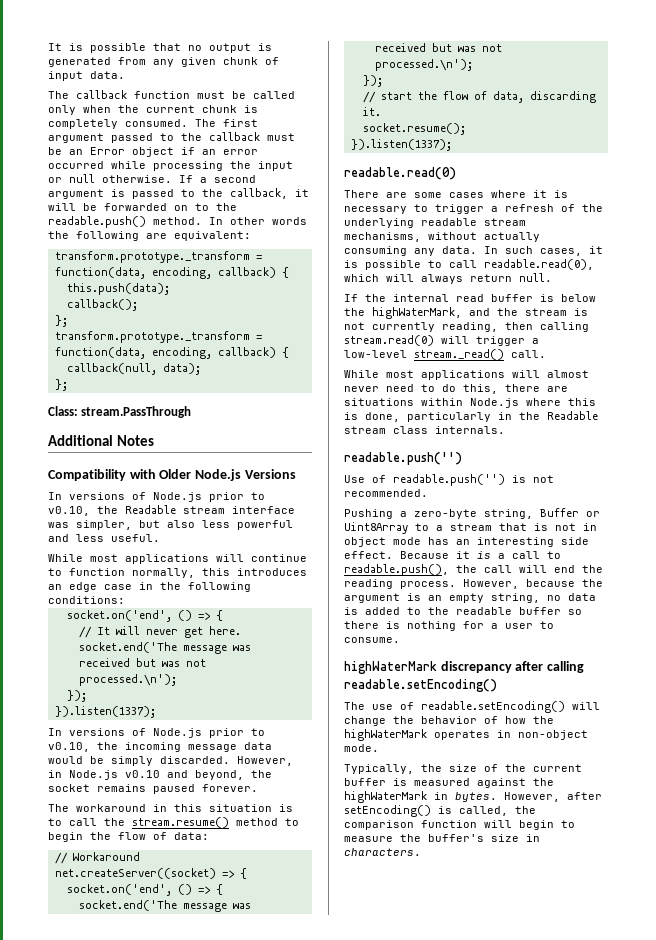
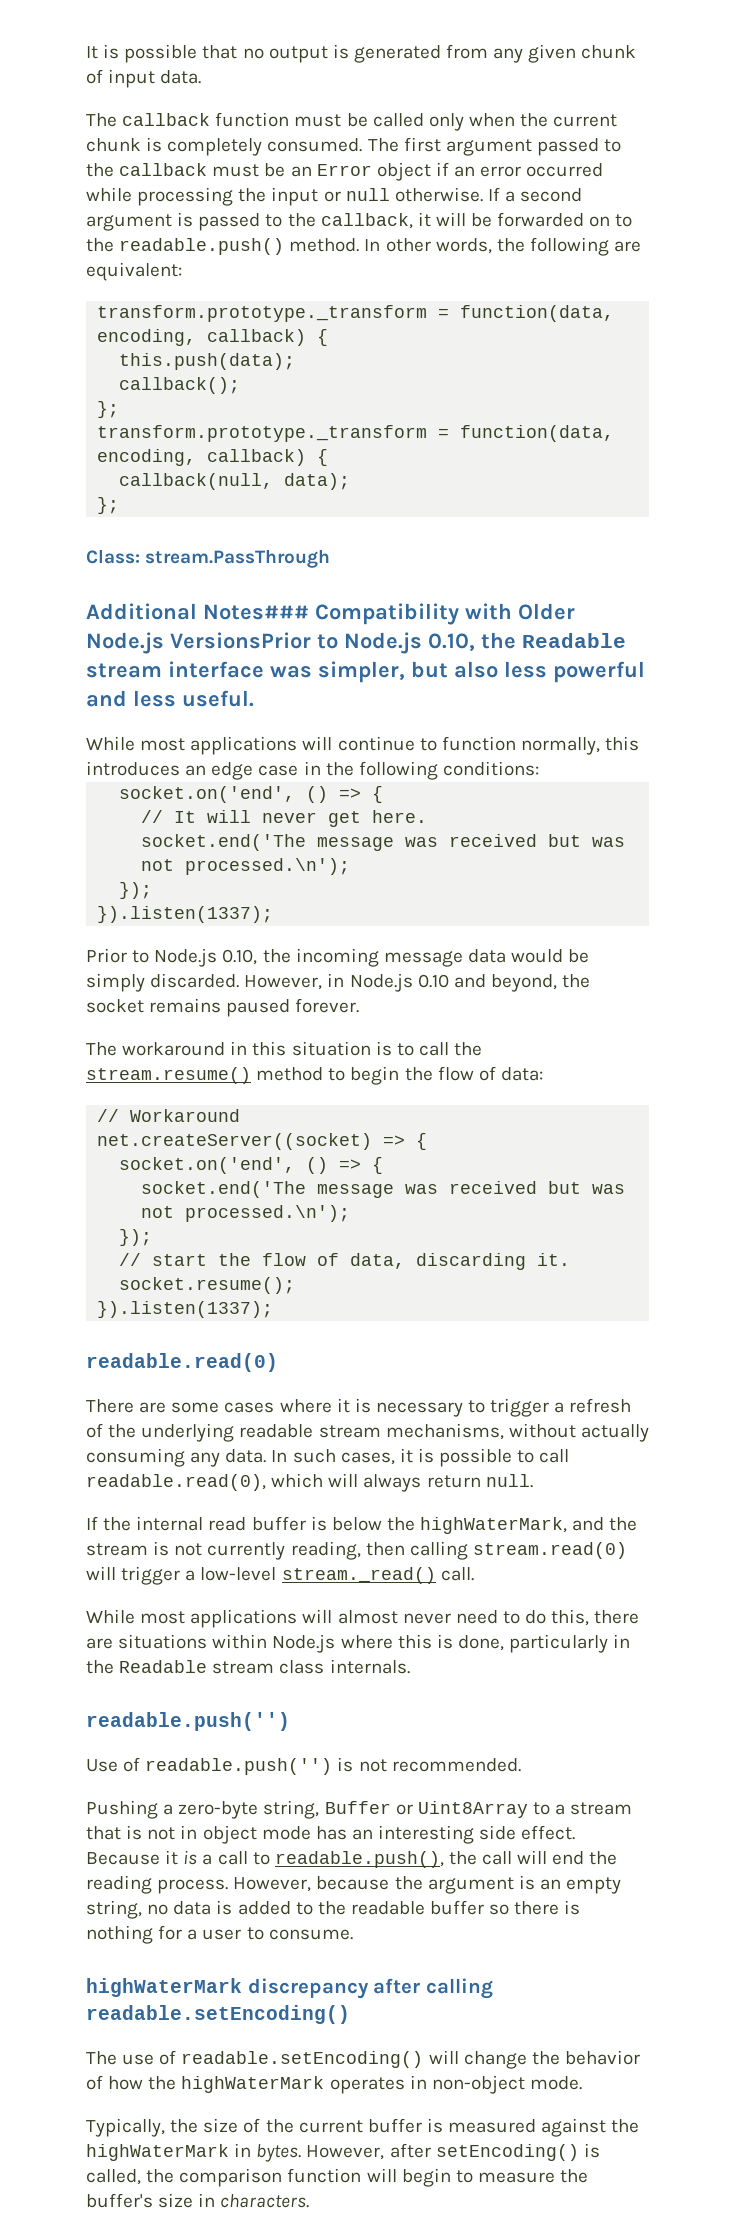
- In other words the following are equivalent:
+ In other words, the following are equivalent:
- Additional Notes
- Compatibility with Older Node.js Versions
- In versions of Node.js prior to v0.10, the Readable stream interface was simpler, but also less powerful and less useful.
+ Additional Notes### Compatibility with Older Node.js VersionsPrior to Node.js 0.10, the Readable stream interface was simpler, but also less powerful and less useful.
- In versions of Node.js prior to v0.10, the incoming message data would be simply discarded.
+ Prior to Node.js 0.10, the incoming message data would be simply discarded.
- However, in Node.js v0.10 and beyond, the socket remains paused forever.
+ However, in Node.js 0.10 and beyond, the socket remains paused forever.

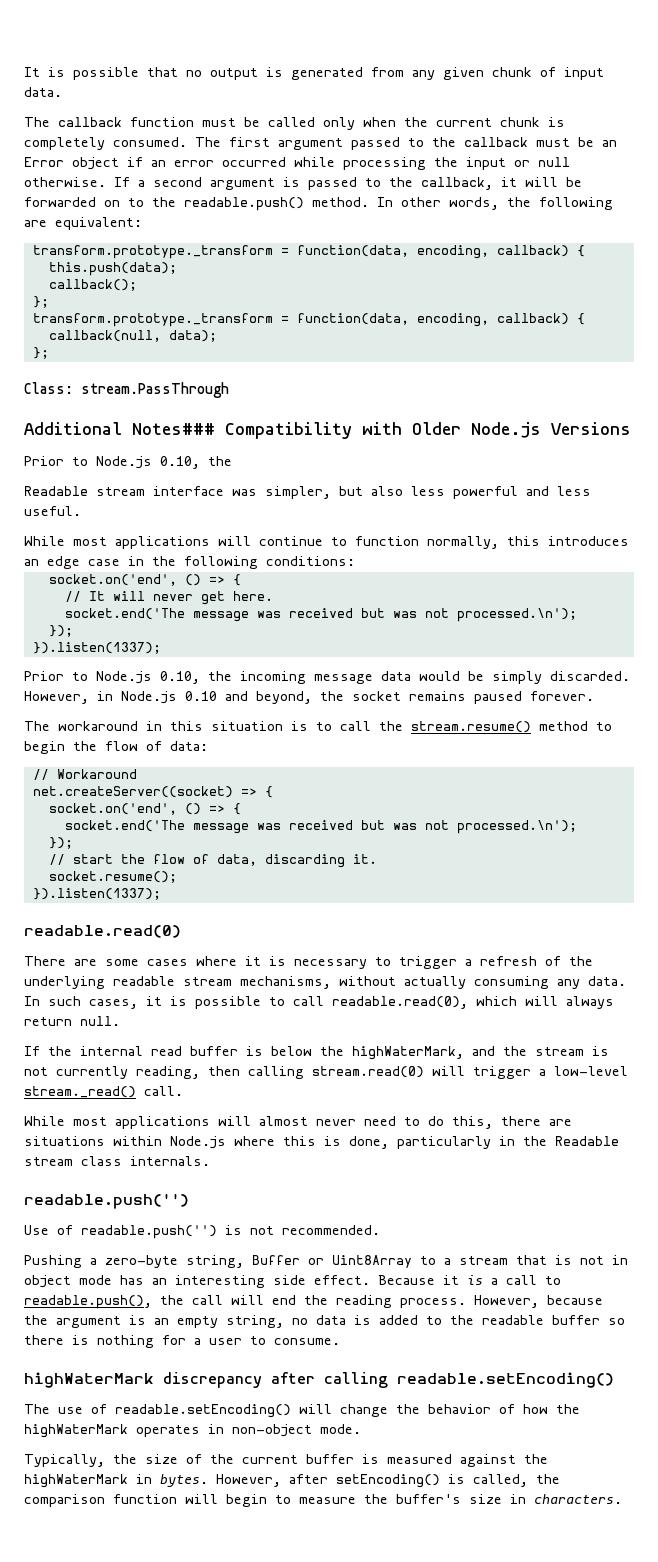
- Additional Notes### Compatibility with Older Node.js VersionsPrior to Node.js 0.10, the Readable stream interface was simpler, but also less powerful and less useful.
+ Additional Notes### Compatibility with Older Node.js Versions
+ Prior to Node.js 0.10, the
+ Readable stream interface was simpler, but also less powerful and less useful.

